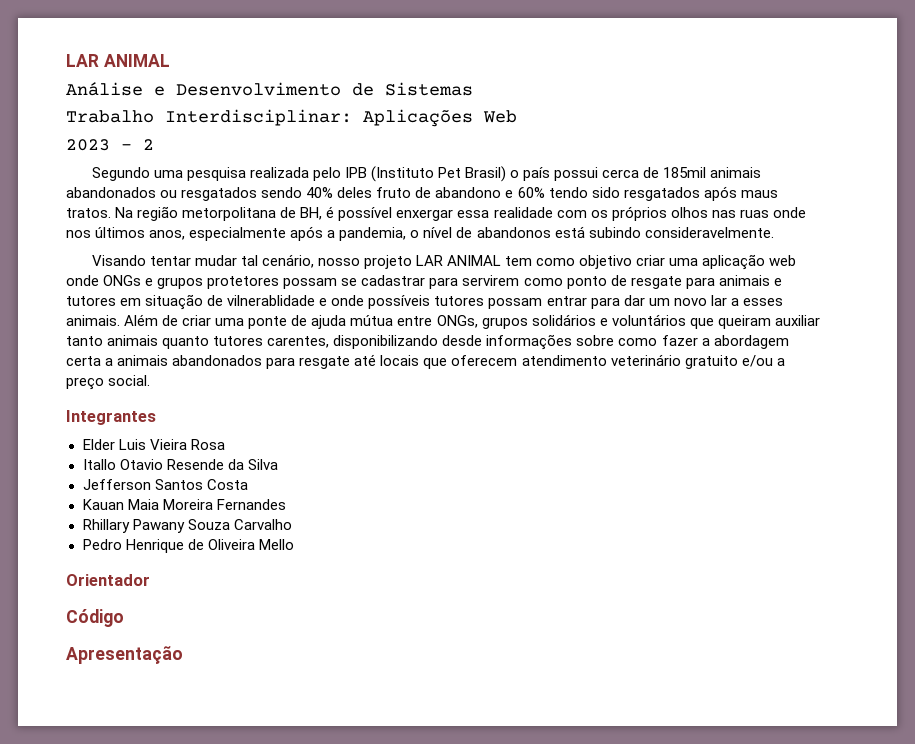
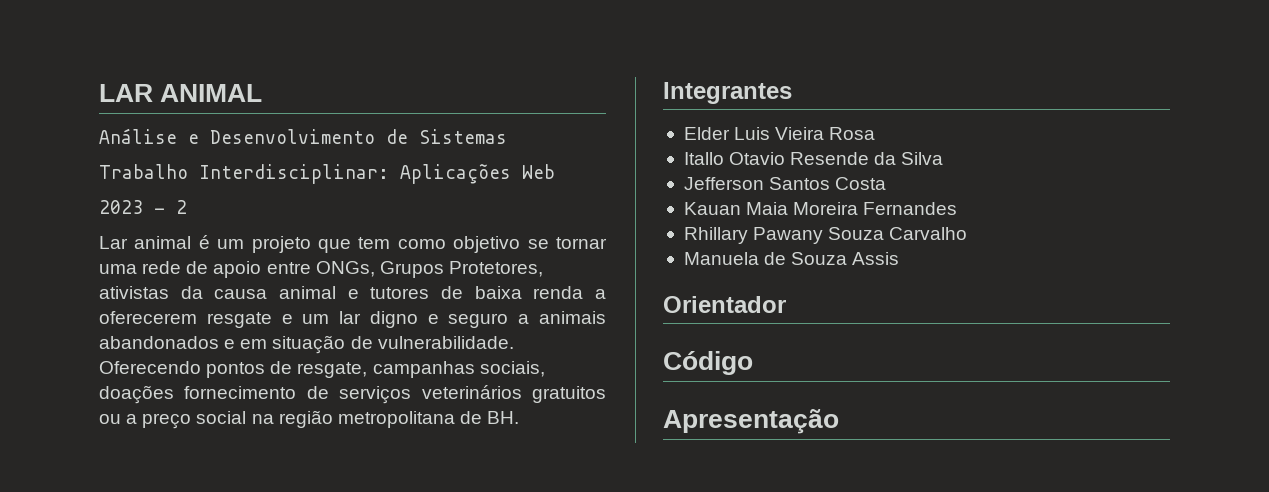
- Segundo uma pesquisa realizada pelo IPB (Instituto Pet Brasil) o país possui cerca de 185mil animais abandonados ou resgatados sendo 40% deles fruto de abandono e 60% tendo sido resgatados após maus tratos. Na região metorpolitana de BH, é possível enxergar essa realidade com os próprios olhos nas ruas onde nos últimos anos, especialmente após a pandemia, o nível de abandonos está subindo consideravelmente.
- Visando tentar mudar tal cenário, nosso projeto LAR ANIMAL tem como objetivo criar uma aplicação web onde ONGs e grupos protetores possam se cadastrar para servirem como ponto de resgate para animais e tutores em situação de vilnerablidade e onde possíveis tutores possam entrar para dar um novo lar a esses animais. Além de criar uma ponte de ajuda mútua entre ONGs, grupos solidários e voluntários que queiram auxiliar tanto animais quanto tutores carentes, disponibilizando desde informações sobre como fazer a abordagem certa a animais abandonados para resgate até locais que oferecem atendimento veterinário gratuito e/ou a preço social.
+ Lar animal é um projeto que tem como objetivo se tornar uma rede de apoio entre ONGs, Grupos Protetores, ativistas da causa animal e tutores de baixa renda a oferecerem resgate e um lar digno e seguro a animais abandonados e em situação de vulnerabilidade. Oferecendo pontos de resgate, campanhas sociais, doações fornecimento de serviços veterinários gratuitos ou a preço social na região metropolitana de BH.
- Pedro Henrique de Oliveira Mello
+ Manuela de Souza Assis

